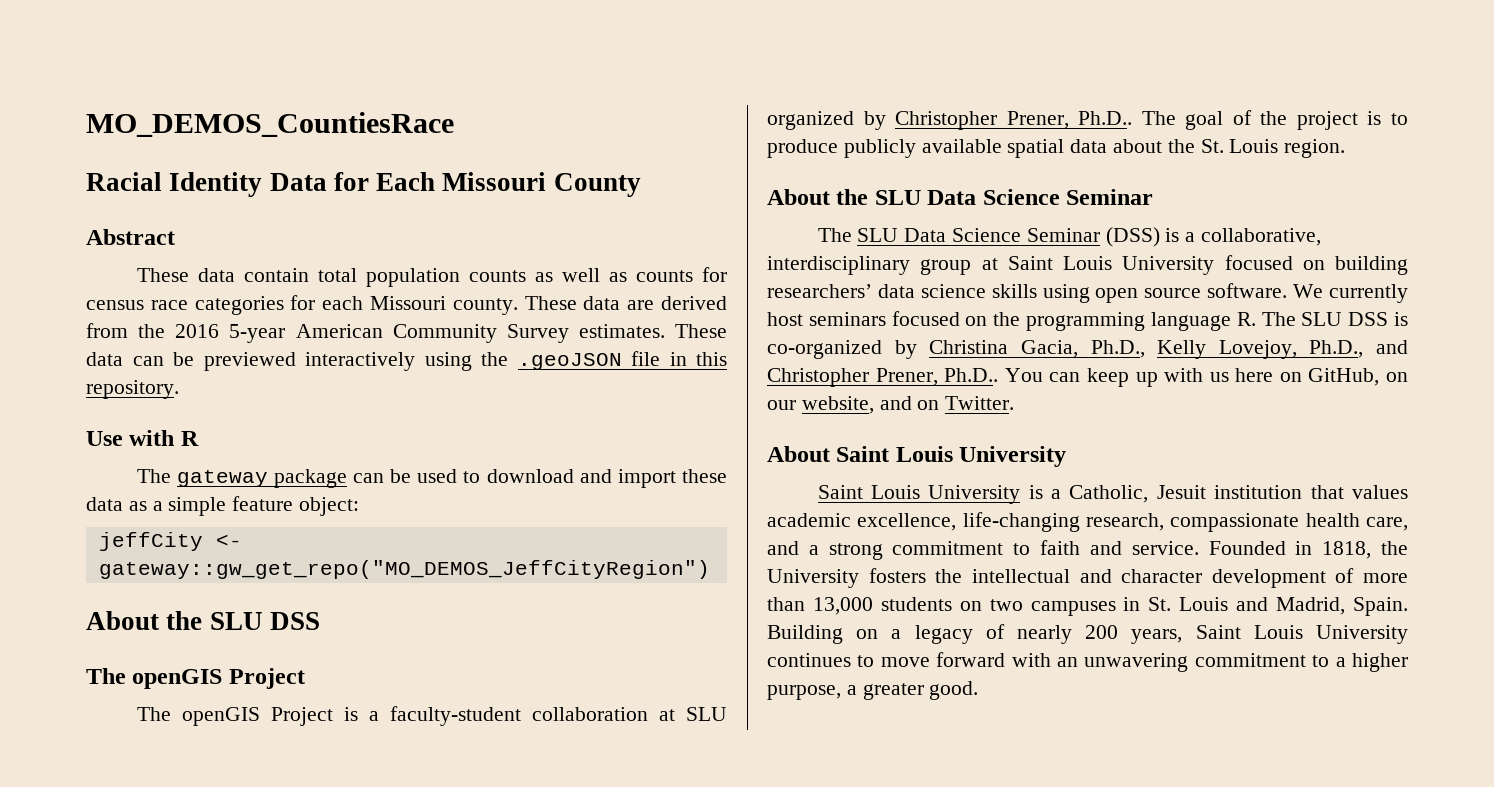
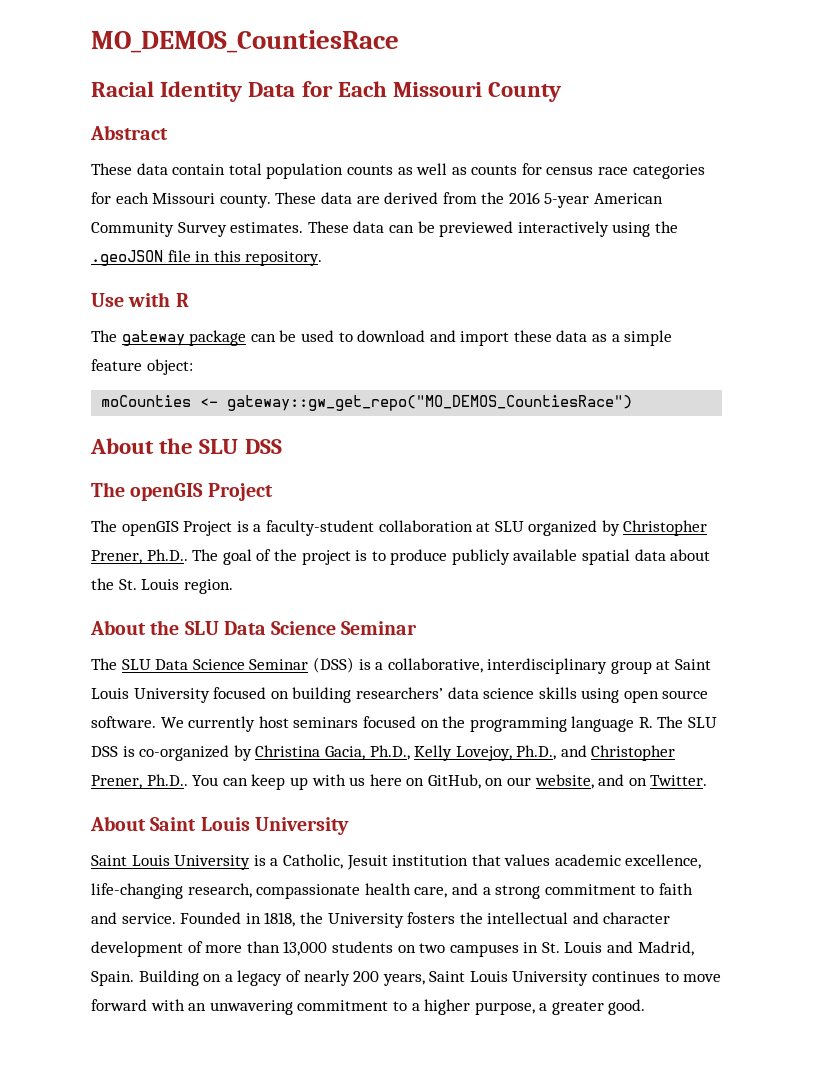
- jeffCity <- gateway::gw_get_repo("MO_DEMOS_JeffCityRegion")
+ moCounties <- gateway::gw_get_repo("MO_DEMOS_CountiesRace")

